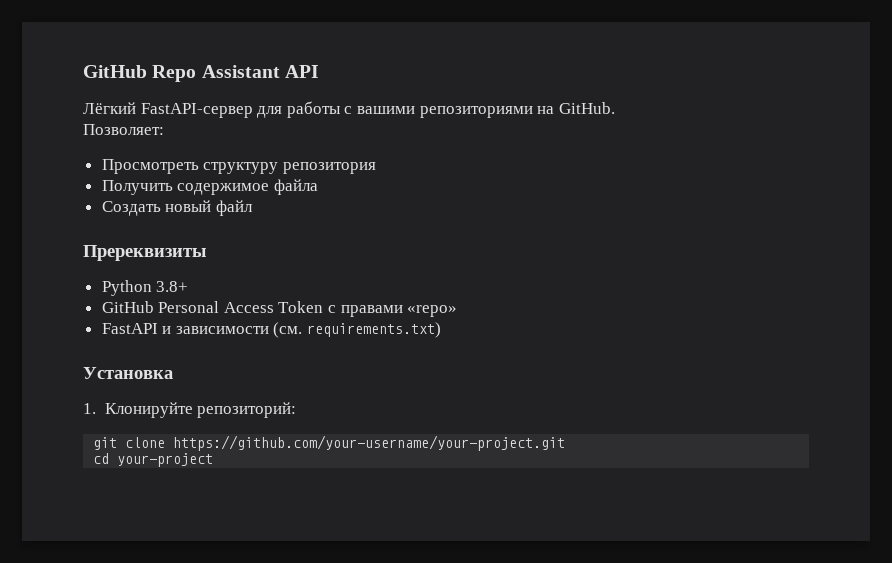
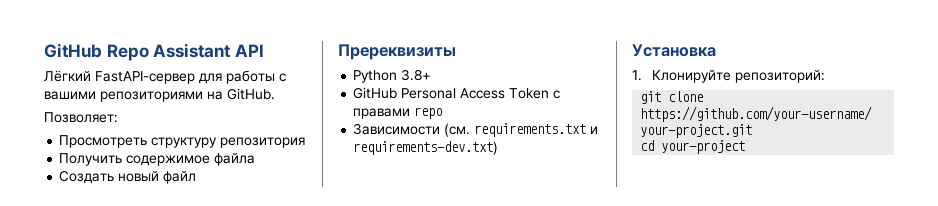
- GitHub Personal Access Token с правами «repo»
- FastAPI и зависимости (см. requirements.txt)
+ GitHub Personal Access Token с правами repo
+ Зависимости (см. requirements.txt и requirements-dev.txt)

